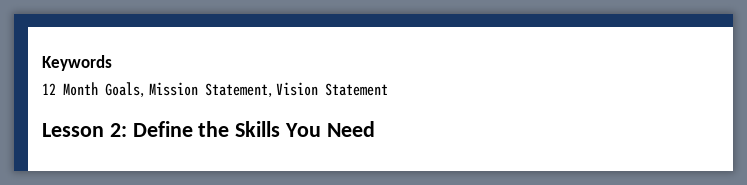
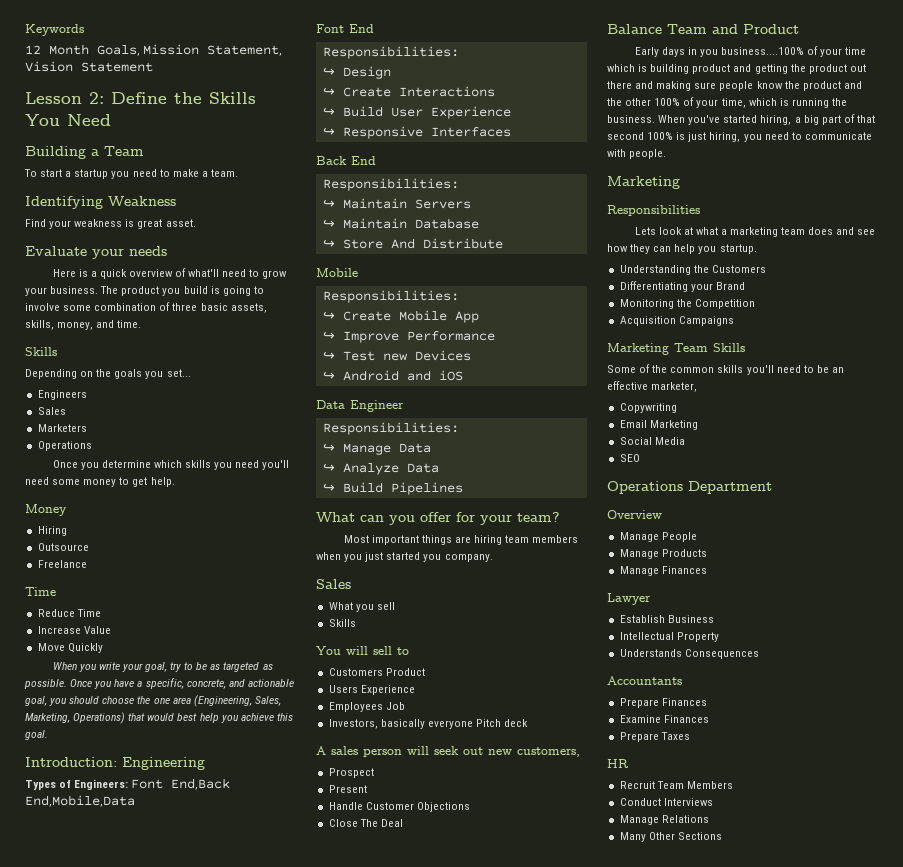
+ Building a Team
+ To start a startup you need to make a team.
+ Identifying Weakness
+ Find your weakness is great asset.
+ Evaluate your needs
+ Here is a quick overview of what'll need to grow your business. The product you build is going to involve some combination of three basic assets, skills, money, and time.
+ Skills
+ Depending on the goals you set...
+ Engineers
+ Sales
+ Marketers
+ Operations
+ Once you determine which skills you need you'll need some money to get help.
+ Money
+ Hiring
+ Outsource
+ Freelance
+ Time
+ Reduce Time
+ Increase Value
+ Move Quickly
+ When you write your goal, try to be as targeted as possible. Once you have a specific, concrete, and actionable goal, you should choose the one area (Engineering, Sales, Marketing, Operations) that would best help you achieve this goal.
+ Introduction: Engineering
+ Types of Engineers: Font End,Back End,Mobile,Data
+ Font End
+ Responsibilities:
+ ↪ Design
+ ↪ Create Interactions
+ ↪ Build User Experience
+ ↪ Responsive Interfaces
+ Back End
+ Responsibilities:
+ ↪ Maintain Servers
+ ↪ Maintain Database
+ ↪ Store And Distribute
+ Mobile
+ Responsibilities:
+ ↪ Create Mobile App
+ ↪ Improve Performance
+ ↪ Test new Devices
+ ↪ Android and iOS
+ Data Engineer
+ Responsibilities:
+ ↪ Manage Data
+ ↪ Analyze Data
+ ↪ Build Pipelines
+ What can you offer for your team?
+ Most important things are hiring team members when you just started you company.
+ Sales
+ What you sell
+ Skills
+ You will sell to
+ Customers Product
+ Users Experience
+ Employees Job
+ Investors, basically everyone Pitch deck
+ A sales person will seek out new customers,
+ Prospect
+ Present
+ Handle Customer Objections
+ Close The Deal
+ Balance Team and Product
+ Early days in you business....100% of your time which is building product and getting the product out there and making sure people know the product and the other 100% of your time, which is running the business. When you've started hiring, a big part of that second 100% is just hiring, you need to communicate with people.
+ Marketing
+ Responsibilities
+ Lets look at what a marketing team does and see how they can help you startup.
+ Understanding the Customers
+ Differentiating your Brand
+ Monitoring the Competition
+ Acquisition Campaigns
+ Marketing Team Skills
+ Some of the common skills you'll need to be an effective marketer,
+ Copywriting
+ Email Marketing
+ Social Media
+ SEO
+ Operations Department
+ Overview
+ Manage People
+ Manage Products
+ Manage Finances
+ Lawyer
+ Establish Business
+ Intellectual Property
+ Understands Consequences
+ Accountants
+ Prepare Finances
+ Examine Finances
+ Prepare Taxes
+ HR
+ Recruit Team Members
+ Conduct Interviews
+ Manage Relations
+ Many Other Sections

